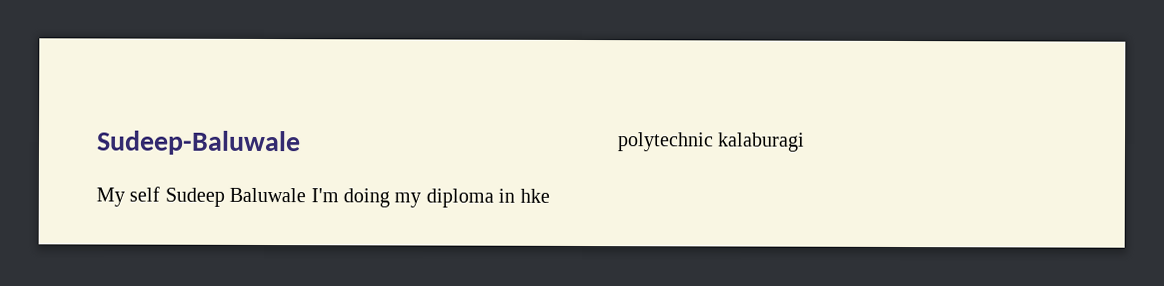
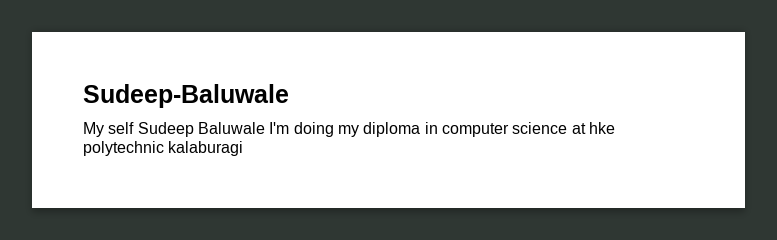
- My self Sudeep Baluwale I'm doing my diploma in hke polytechnic kalaburagi
+ My self Sudeep Baluwale I'm doing my diploma in computer science at hke polytechnic kalaburagi

